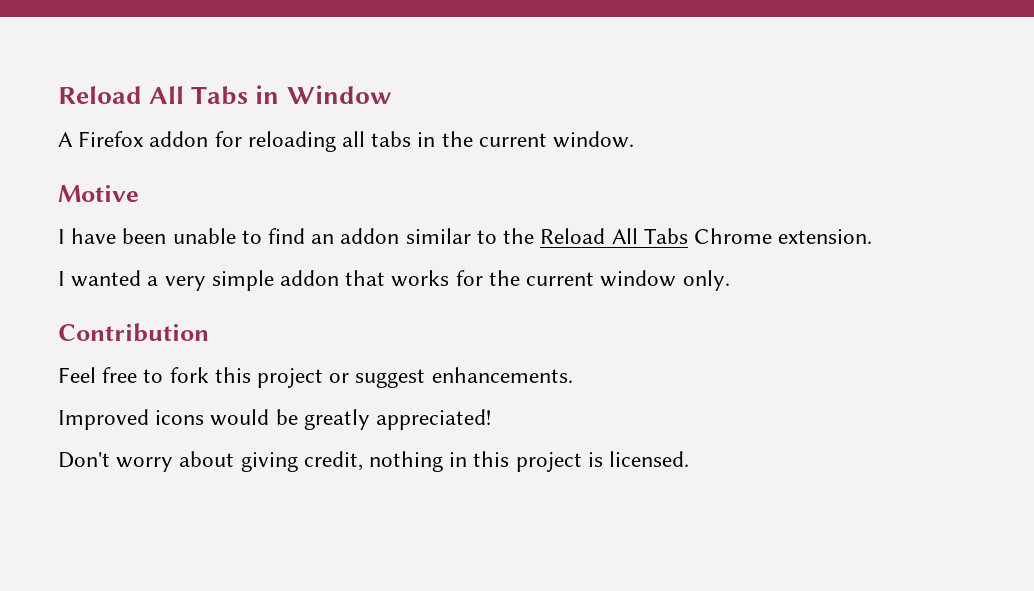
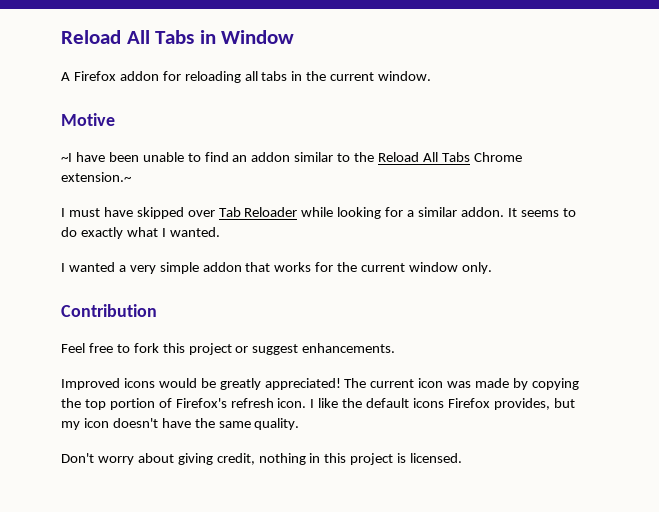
- I have been unable to find an addon similar to the Reload All Tabs Chrome extension.
+ ~I have been unable to find an addon similar to the Reload All Tabs Chrome extension.~
+ I must have skipped over Tab Reloader while looking for a similar addon. It seems to do exactly what I wanted.
+ The current icon was made by copying the top portion of Firefox's refresh icon. I like the default icons Firefox provides, but my icon doesn't have the same quality.

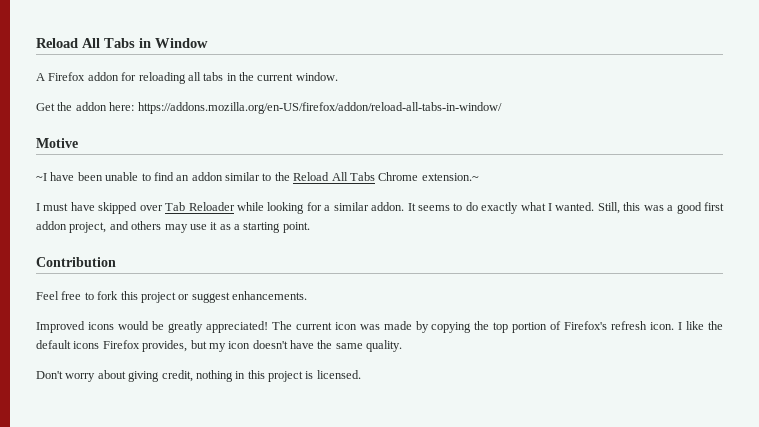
+ Get the addon here: https://addons.mozilla.org/en-US/firefox/addon/reload-all-tabs-in-window/
- It seems to do exactly what I wanted.
- I wanted a very simple addon that works for the current window only.
+ It seems to do exactly what I wanted. Still, this was a good first addon project, and others may use it as a starting point.

